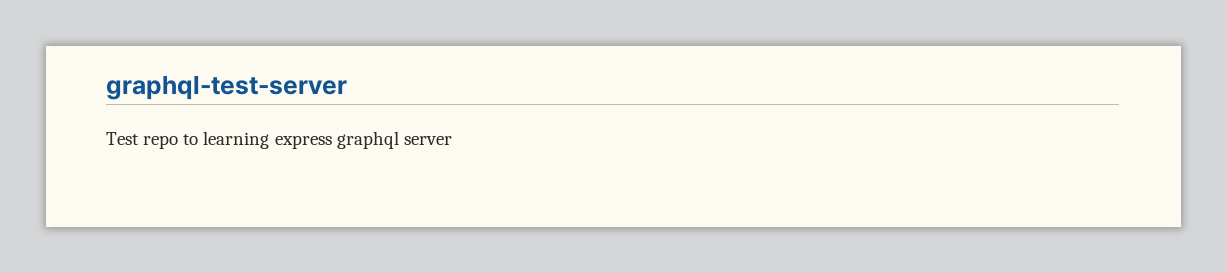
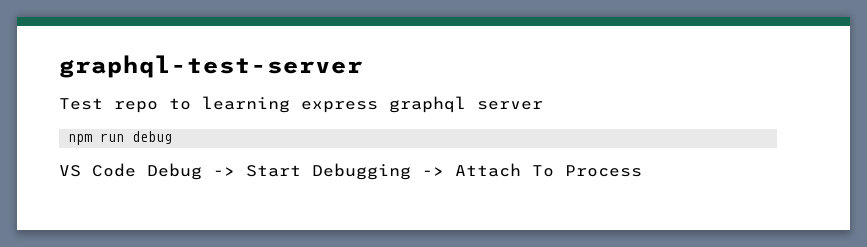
+ npm run debug
+ VS Code Debug -> Start Debugging -> Attach To Process

